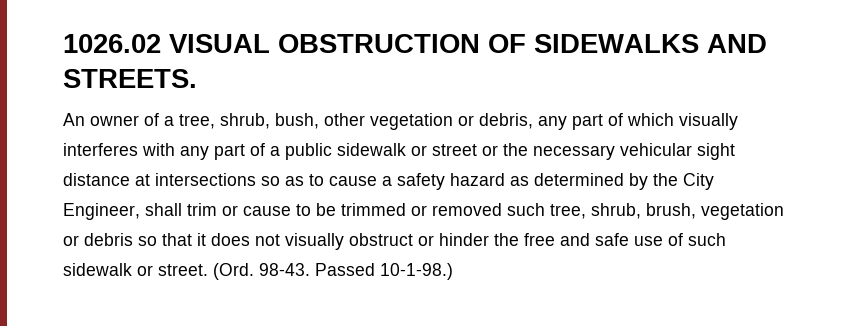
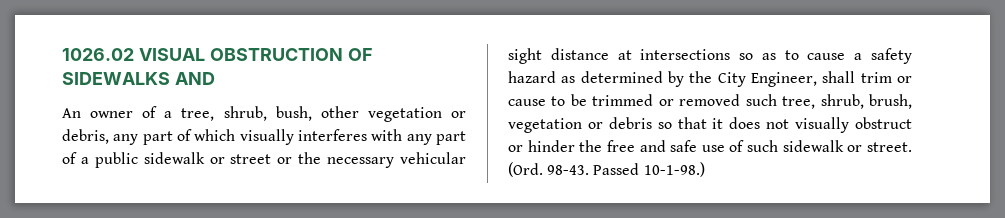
- 1026.02 VISUAL OBSTRUCTION OF SIDEWALKS AND STREETS.
+ 1026.02 VISUAL OBSTRUCTION OF SIDEWALKS AND

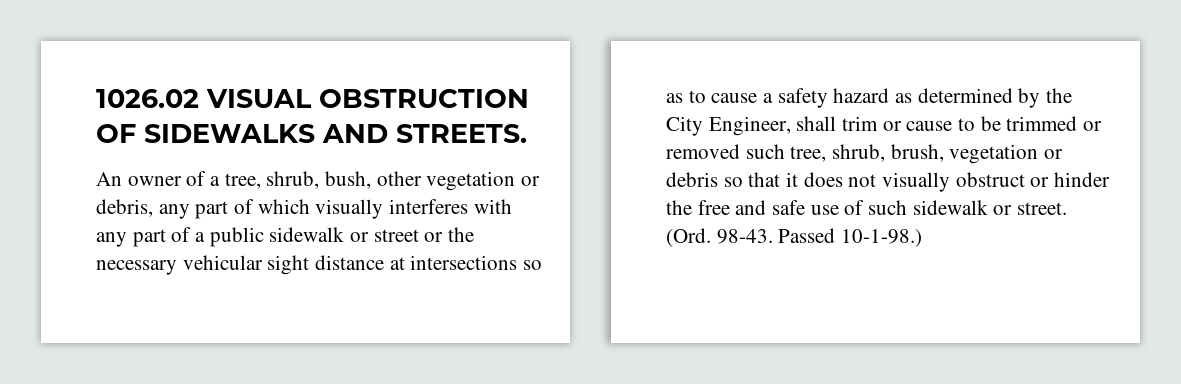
- 1026.02 VISUAL OBSTRUCTION OF SIDEWALKS AND
+ 1026.02 VISUAL OBSTRUCTION OF SIDEWALKS AND STREETS.

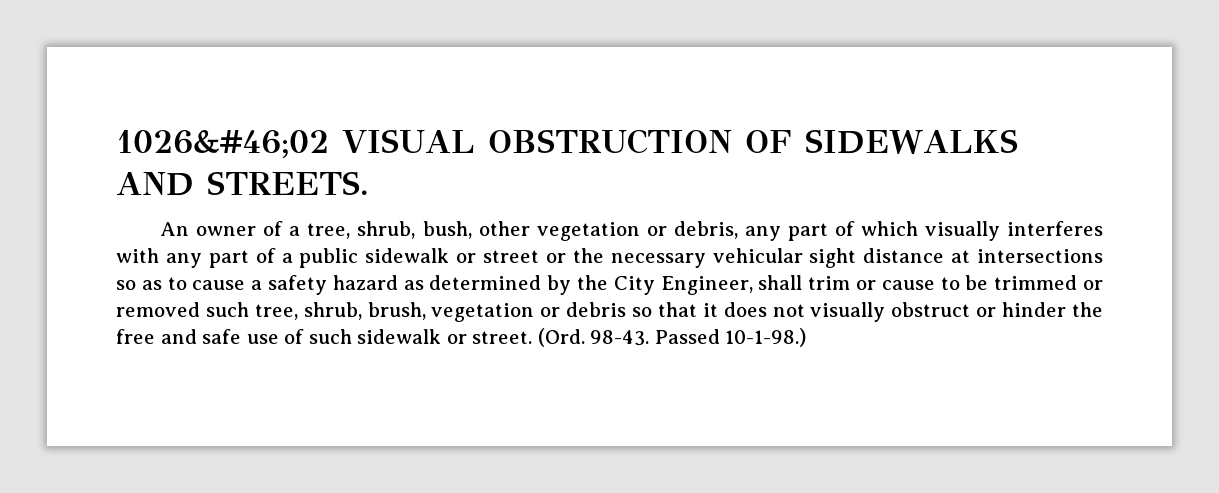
- 1026.02 VISUAL OBSTRUCTION OF SIDEWALKS AND STREETS.
+ 1026&#46;02 VISUAL OBSTRUCTION OF SIDEWALKS AND STREETS.

